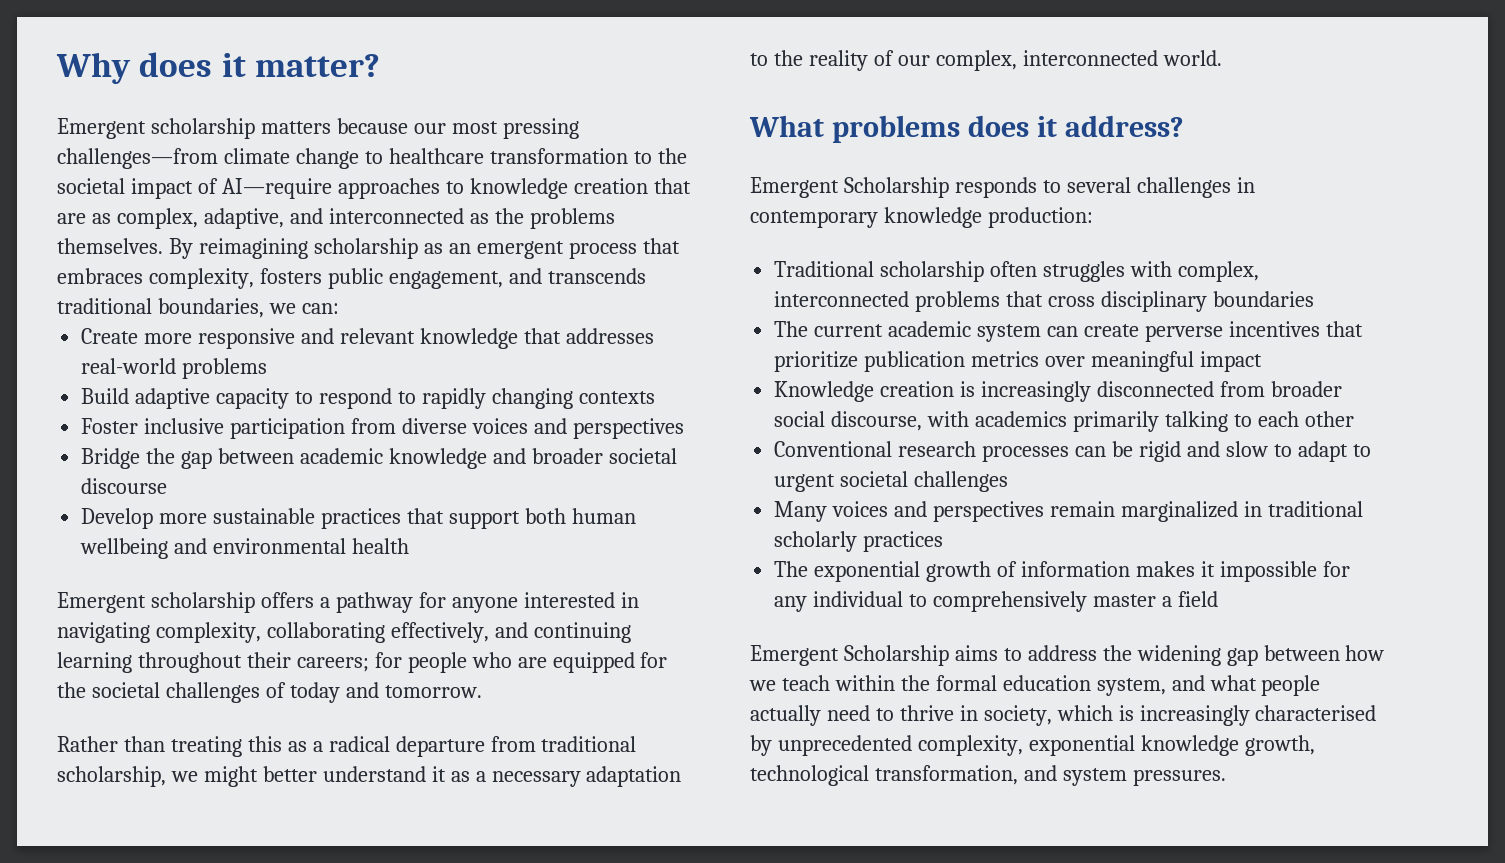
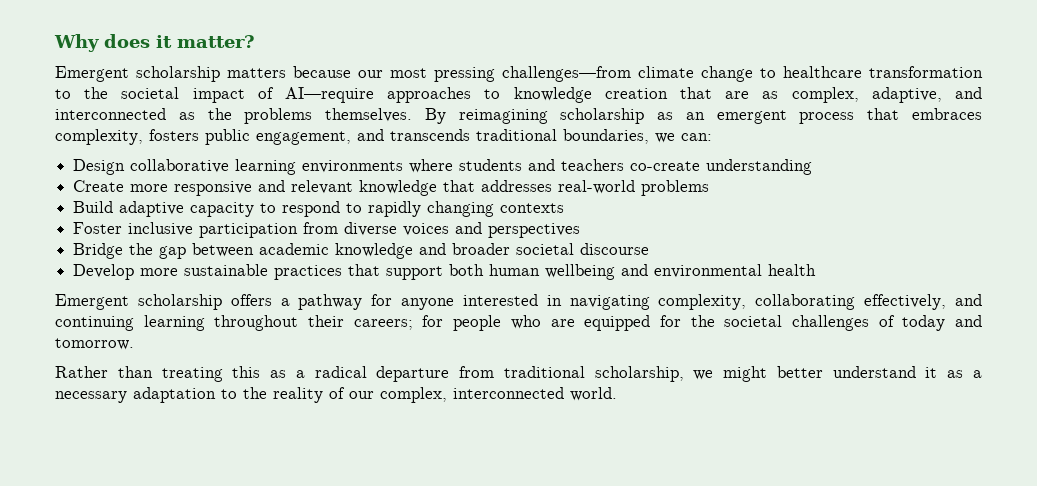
+ Design collaborative learning environments where students and teachers co-create understanding
- What problems does it address?
- Emergent Scholarship responds to several challenges in contemporary knowledge production:
- Traditional scholarship often struggles with complex, interconnected problems that cross disciplinary boundaries
- The current academic system can create perverse incentives that prioritize publication metrics over meaningful impact
- Knowledge creation is increasingly disconnected from broader social discourse, with academics primarily talking to each other
- Conventional research processes can be rigid and slow to adapt to urgent societal challenges
- Many voices and perspectives remain marginalized in traditional scholarly practices
- The exponential growth of information makes it impossible for any individual to comprehensively master a field
- Emergent Scholarship aims to address the widening gap between how we teach within the formal education system, and what people actually need to thrive in society, which is increasingly characterised by unprecedented complexity, exponential knowledge growth, technological transformation, and system pressures.

